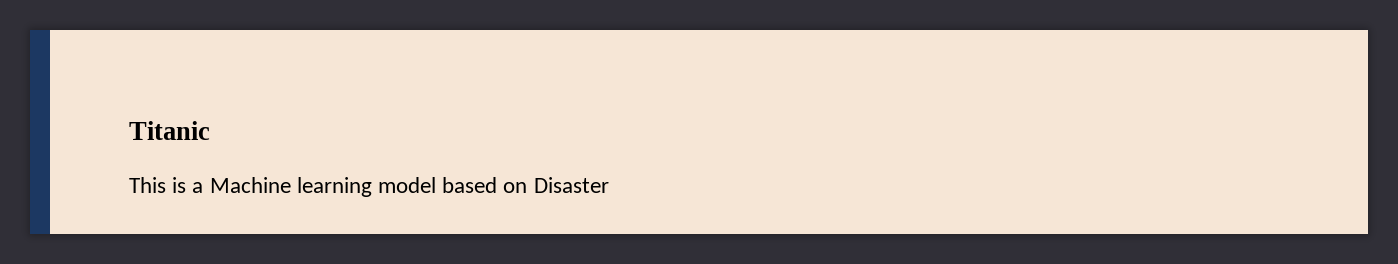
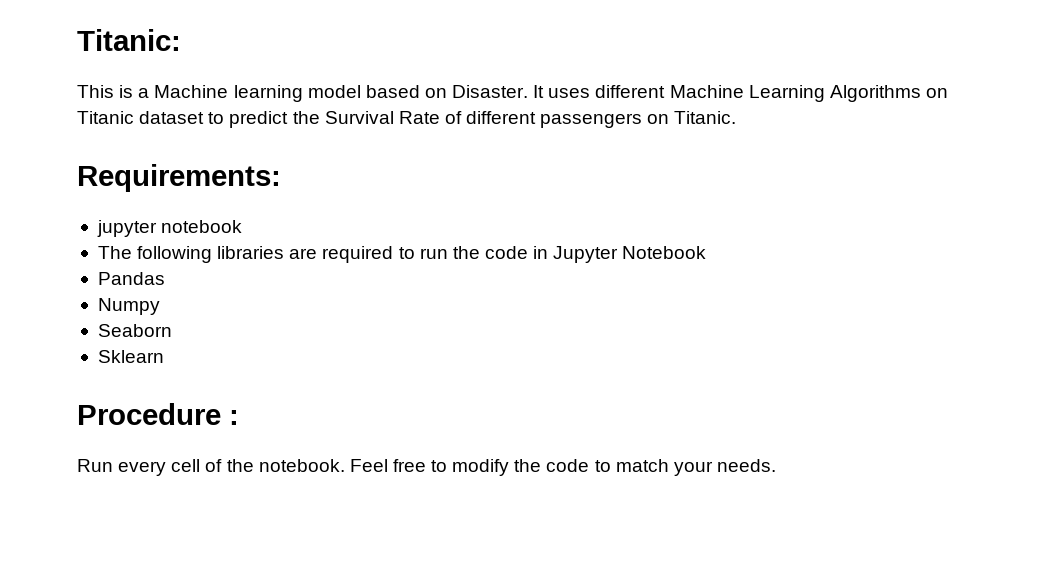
- Titanic
+ Titanic:
- This is a Machine learning model based on Disaster
+ This is a Machine learning model based on Disaster. It uses different Machine Learning Algorithms on Titanic dataset to predict the Survival Rate of different passengers on Titanic.
+ Requirements:
+ jupyter notebook
+ The following libraries are required to run the code in Jupyter Notebook
+ Pandas
+ Numpy
+ Seaborn
+ Sklearn
+ Procedure :
+ Run every cell of the notebook. Feel free to modify the code to match your needs.

